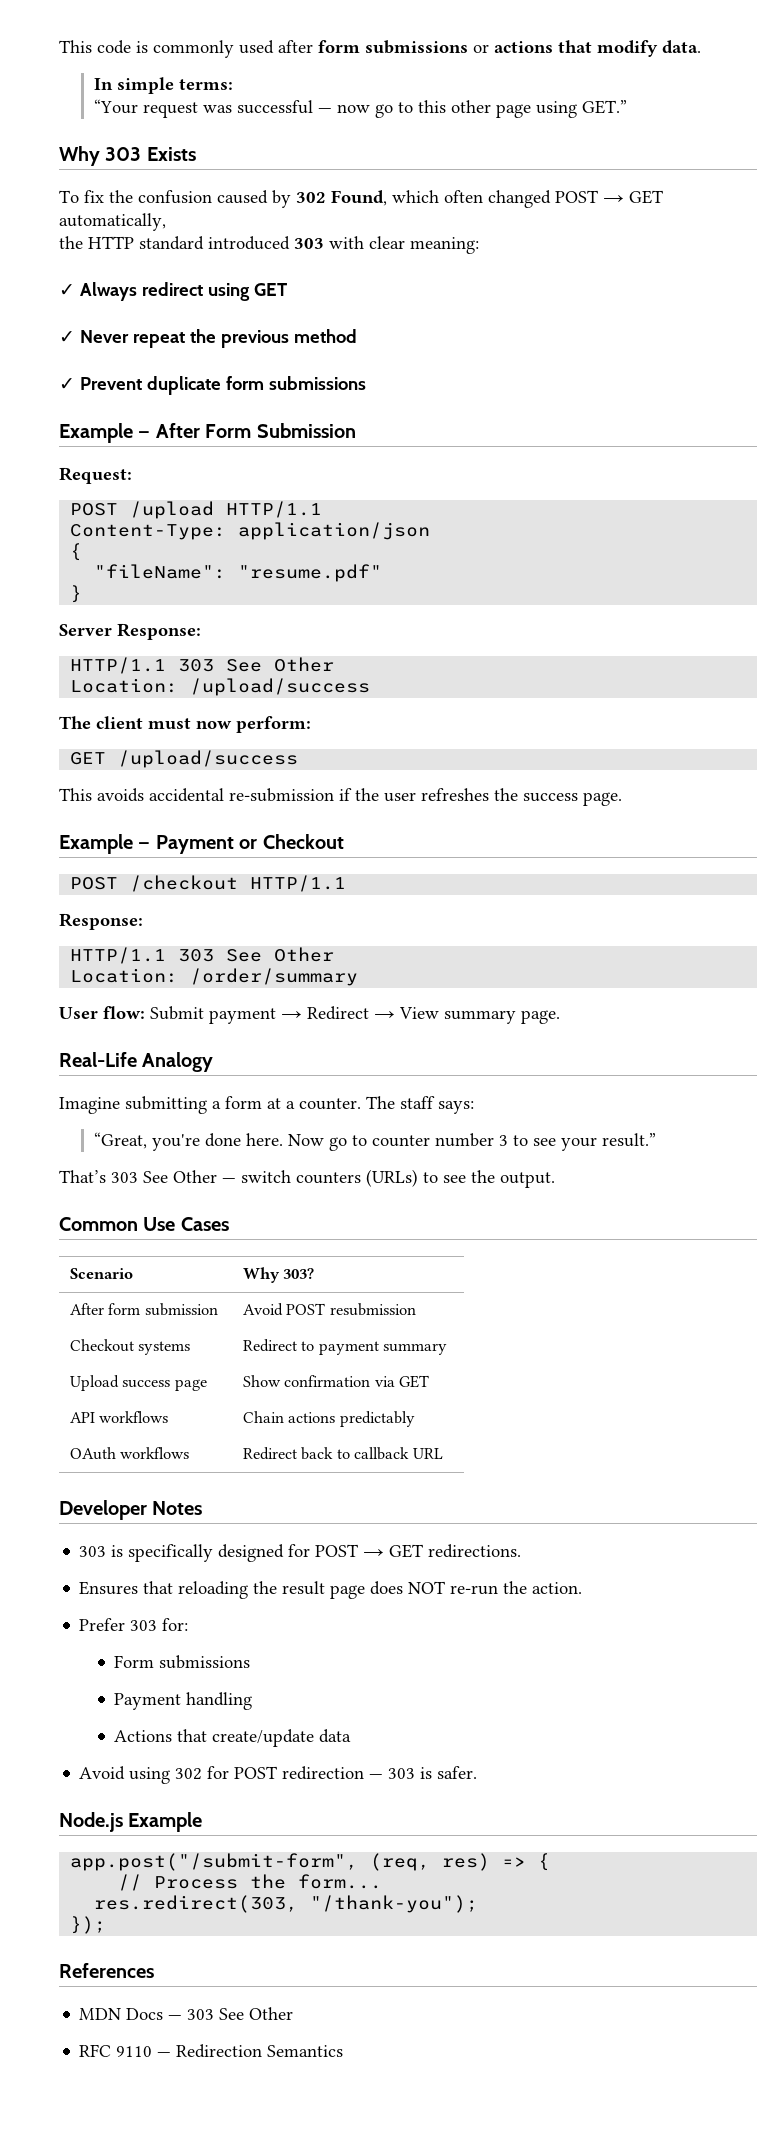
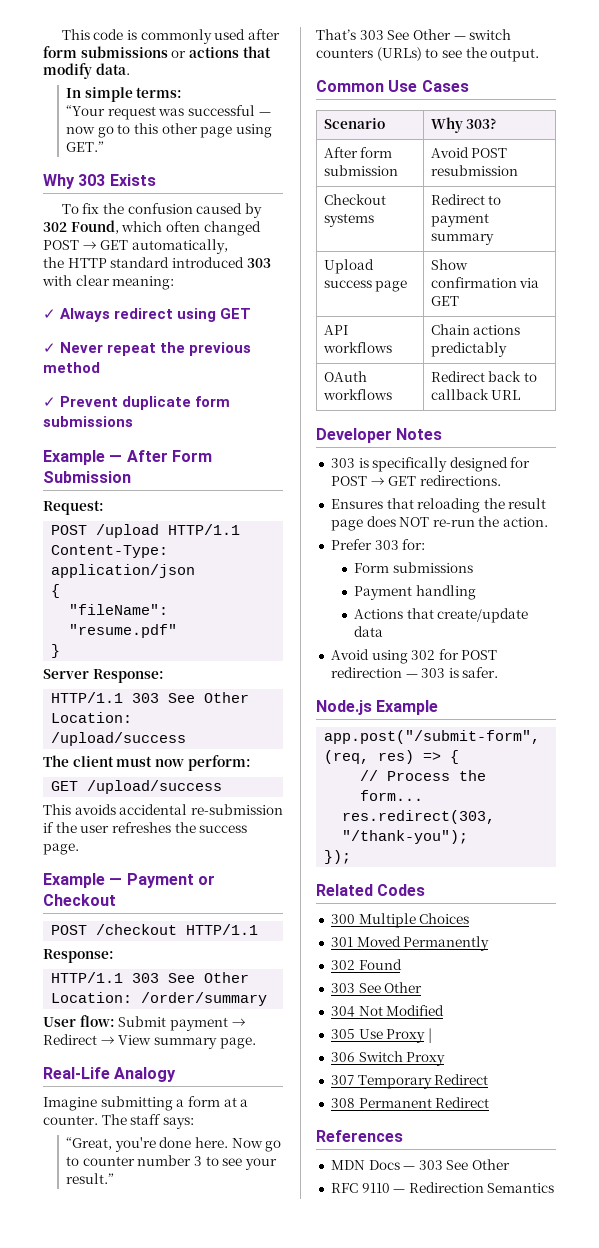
+ Related Codes
+ 300 Multiple Choices
+ 301 Moved Permanently
+ 302 Found
+ 303 See Other
+ 304 Not Modified
+ 305 Use Proxy |
+ 306 Switch Proxy
+ 307 Temporary Redirect
+ 308 Permanent Redirect

